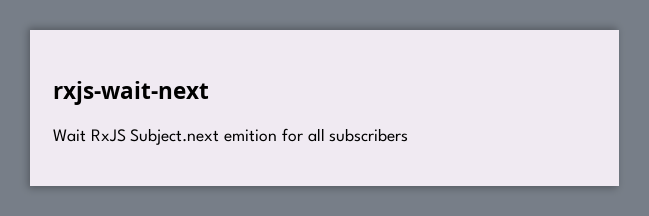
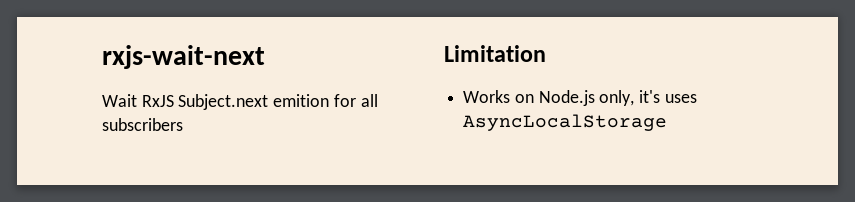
+ Limitation
+ Works on Node.js only, it's uses AsyncLocalStorage

